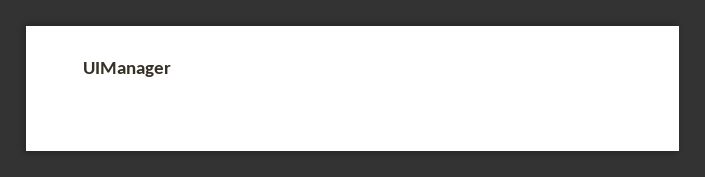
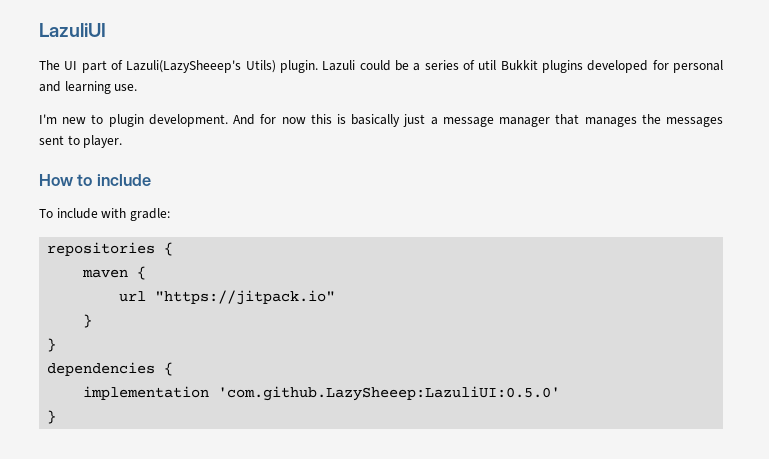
- UIManager
+ LazuliUI
+ The UI part of Lazuli(LazySheeep's Utils) plugin. Lazuli could be a series of util Bukkit plugins developed for personal and learning use.
+ I'm new to plugin development. And for now this is basically just a message manager that manages the messages sent to player.
+ How to include
+ To include with gradle:
+ repositories {
+ maven {
+ url "https://jitpack.io"
+ }
+ }
+ dependencies {
+ implementation 'com.github.LazySheeep:LazuliUI:0.5.0'
+ }

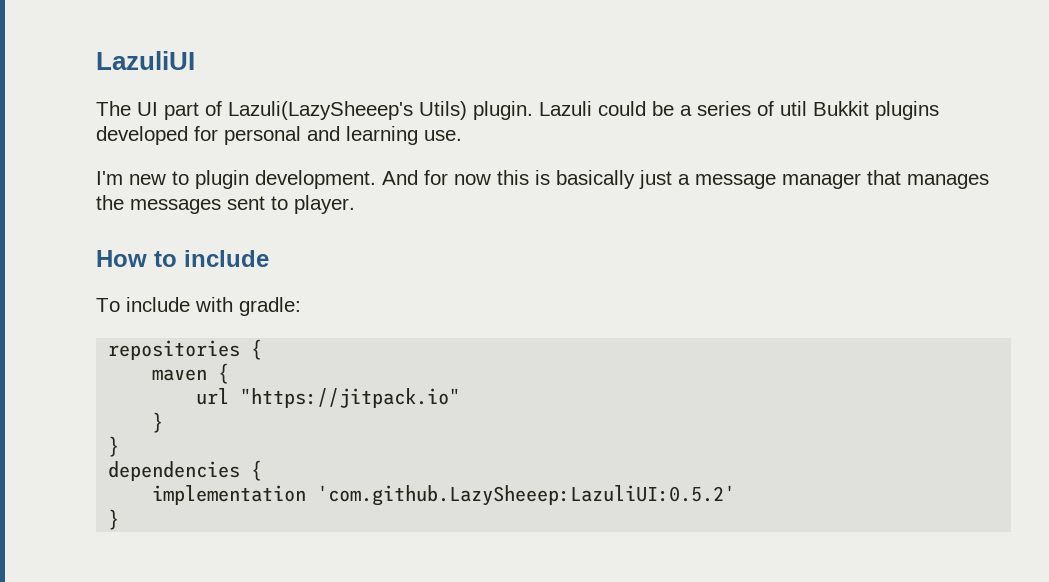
- implementation 'com.github.LazySheeep:LazuliUI:0.5.0'
+ implementation 'com.github.LazySheeep:LazuliUI:0.5.2'

